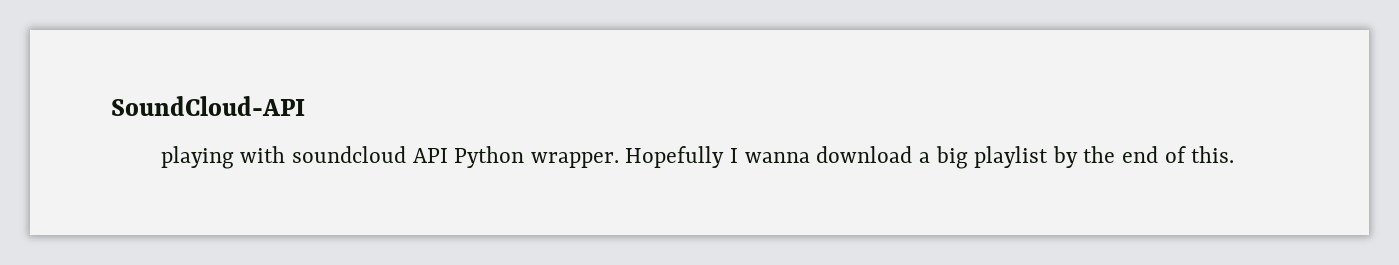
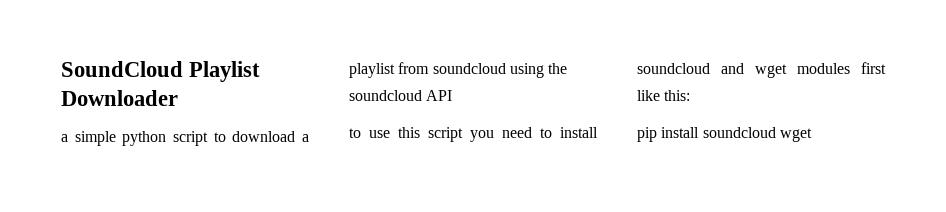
- SoundCloud-API
- playing with soundcloud API Python wrapper. Hopefully I wanna download a big playlist by the end of this.
+ SoundCloud Playlist Downloader
+ a simple python script to download a playlist from soundcloud using the soundcloud API
+ to use this script you need to install soundcloud and wget modules first like this:
+ pip install soundcloud wget

